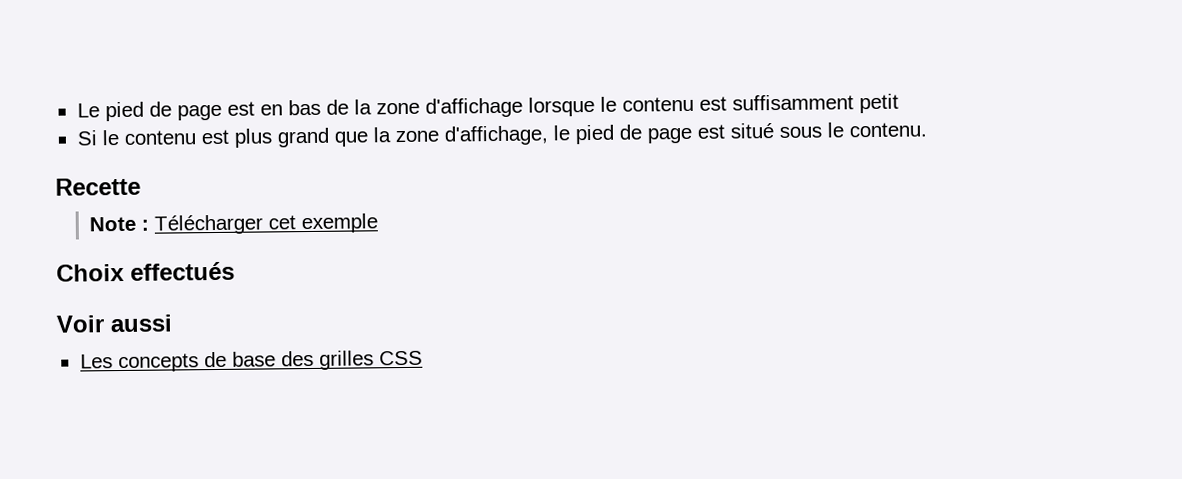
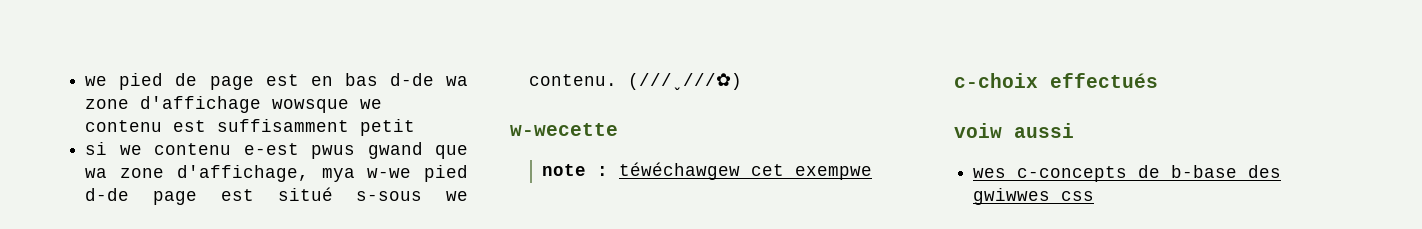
- Le pied de page est en bas de la zone d'affichage lorsque le contenu est suffisamment petit
- Si le contenu est plus grand que la zone d'affichage, le pied de page est situé sous le contenu.
- Recette
- Note : Télécharger cet exemple
- Choix effectués
+ we pied de page est en bas d-de wa zone d'affichage wowsque we contenu est suffisamment petit
+ si we contenu e-est pwus gwand que wa zone d'affichage, mya w-we pied d-de page est situé s-sous we contenu. (///ˬ///✿)
+ w-wecette
+ note : téwéchawgew cet exempwe
+ c-choix effectués
- Voir aussi
+ voiw aussi
- Les concepts de base des grilles CSS
+ wes c-concepts de b-base des gwiwwes css

